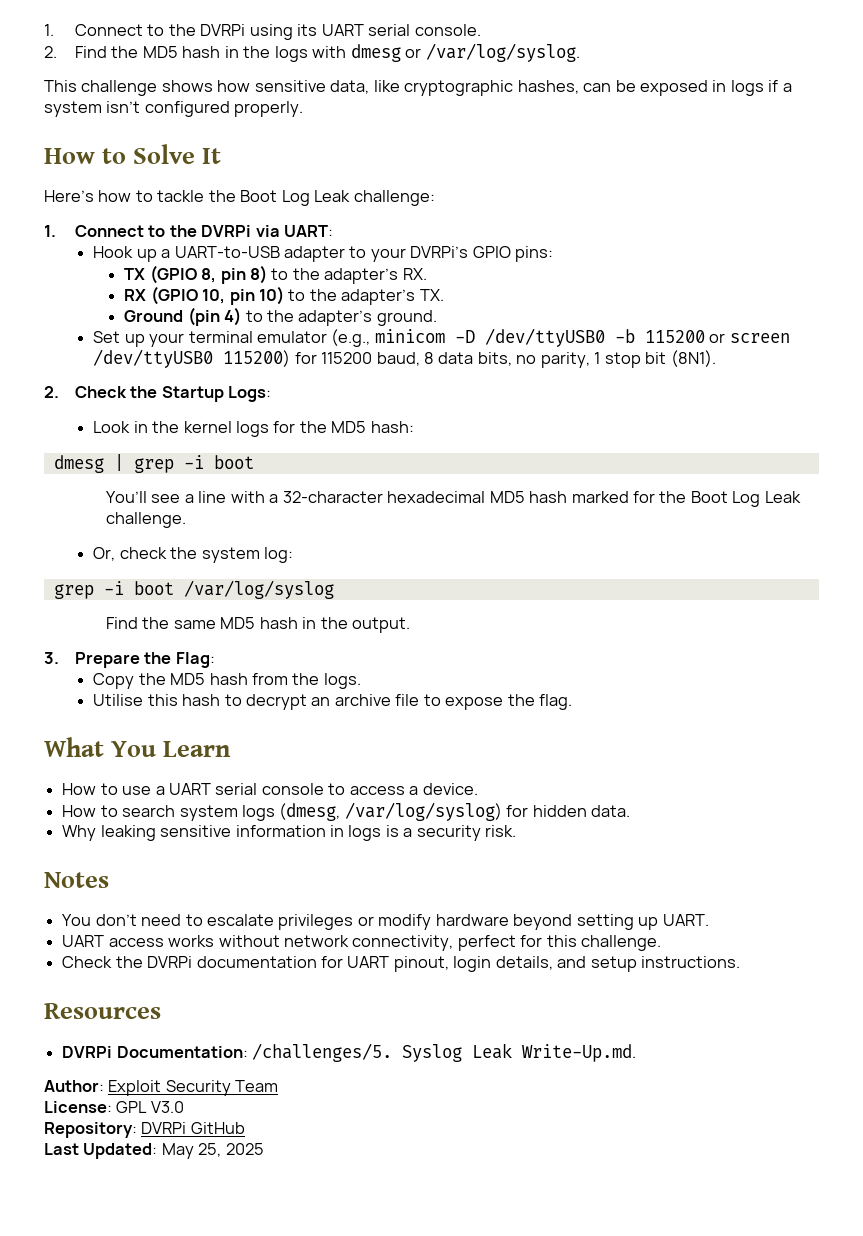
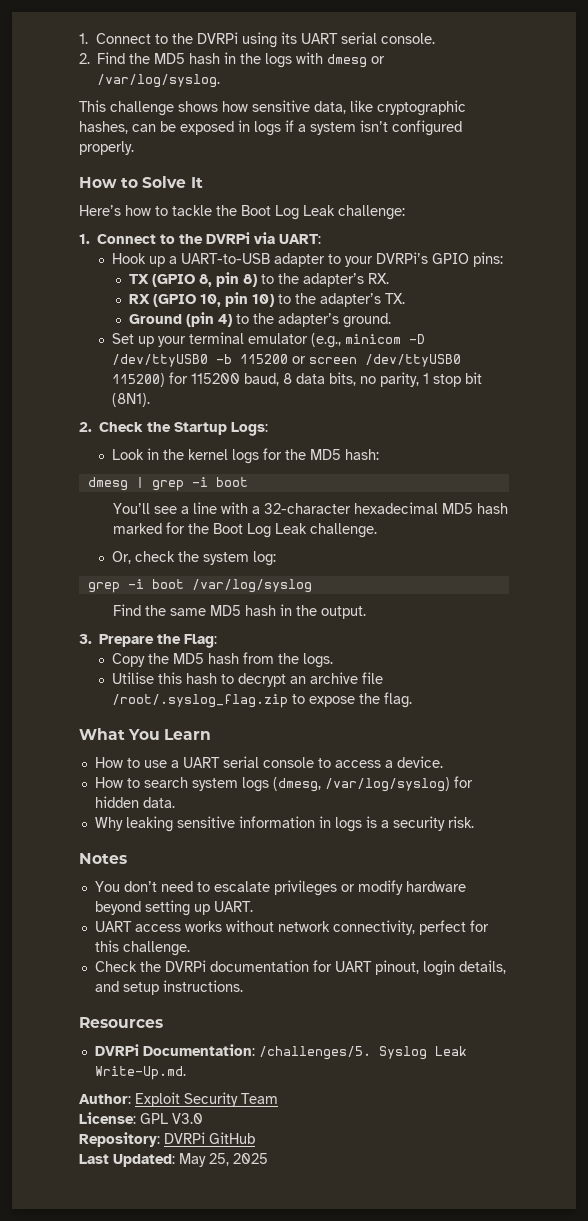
- Utilise this hash to decrypt an archive file to expose the flag.
+ Utilise this hash to decrypt an archive file /root/.syslog_flag.zip to expose the flag.

